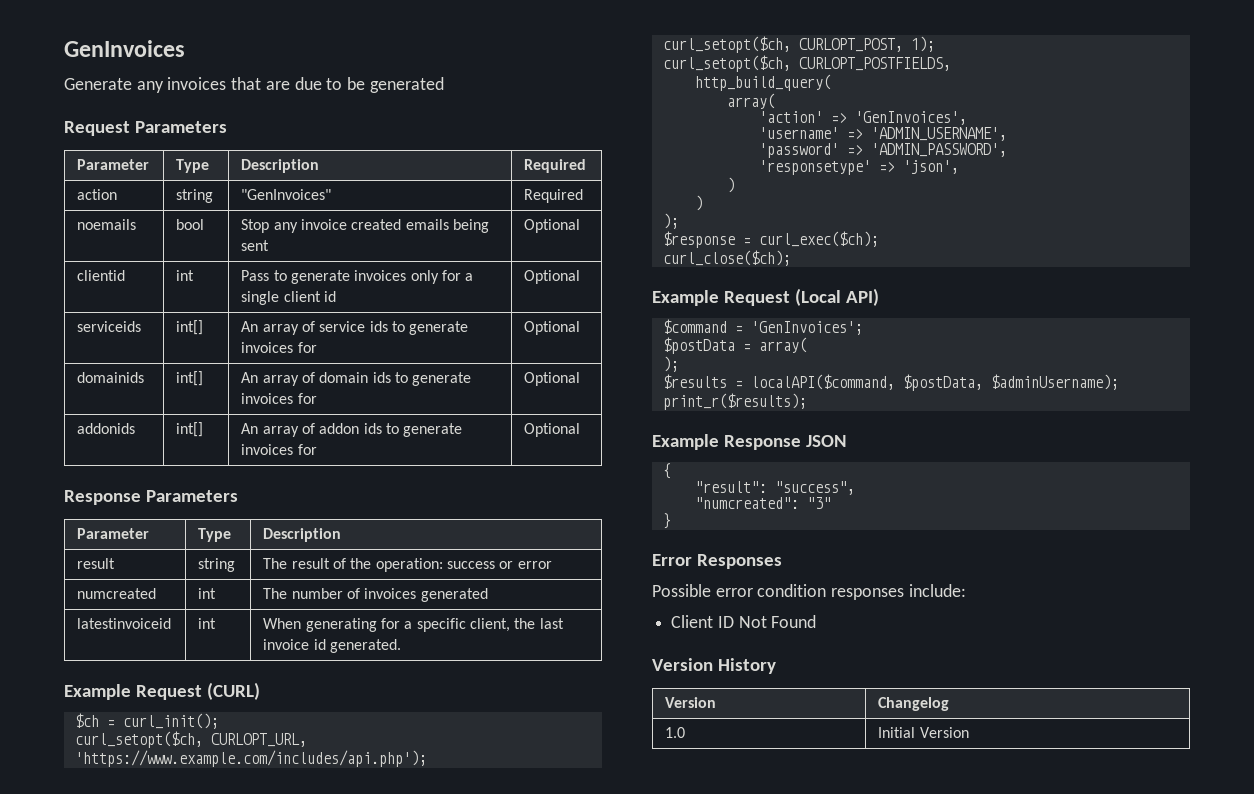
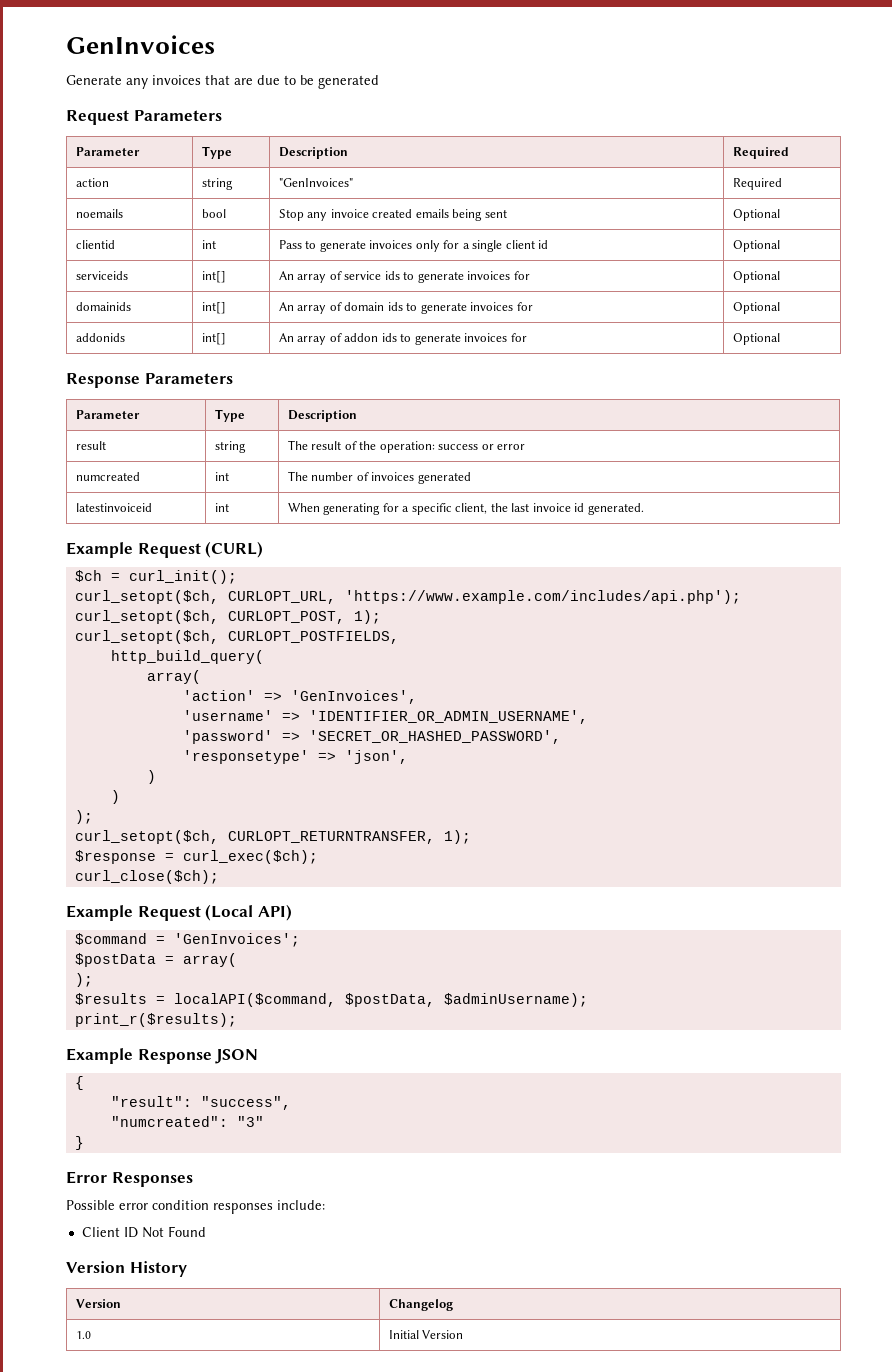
- 'username' => 'ADMIN_USERNAME',
+ 'username' => 'IDENTIFIER_OR_ADMIN_USERNAME',
- 'password' => 'ADMIN_PASSWORD',
+ 'password' => 'SECRET_OR_HASHED_PASSWORD',
+ curl_setopt($ch, CURLOPT_RETURNTRANSFER, 1);

